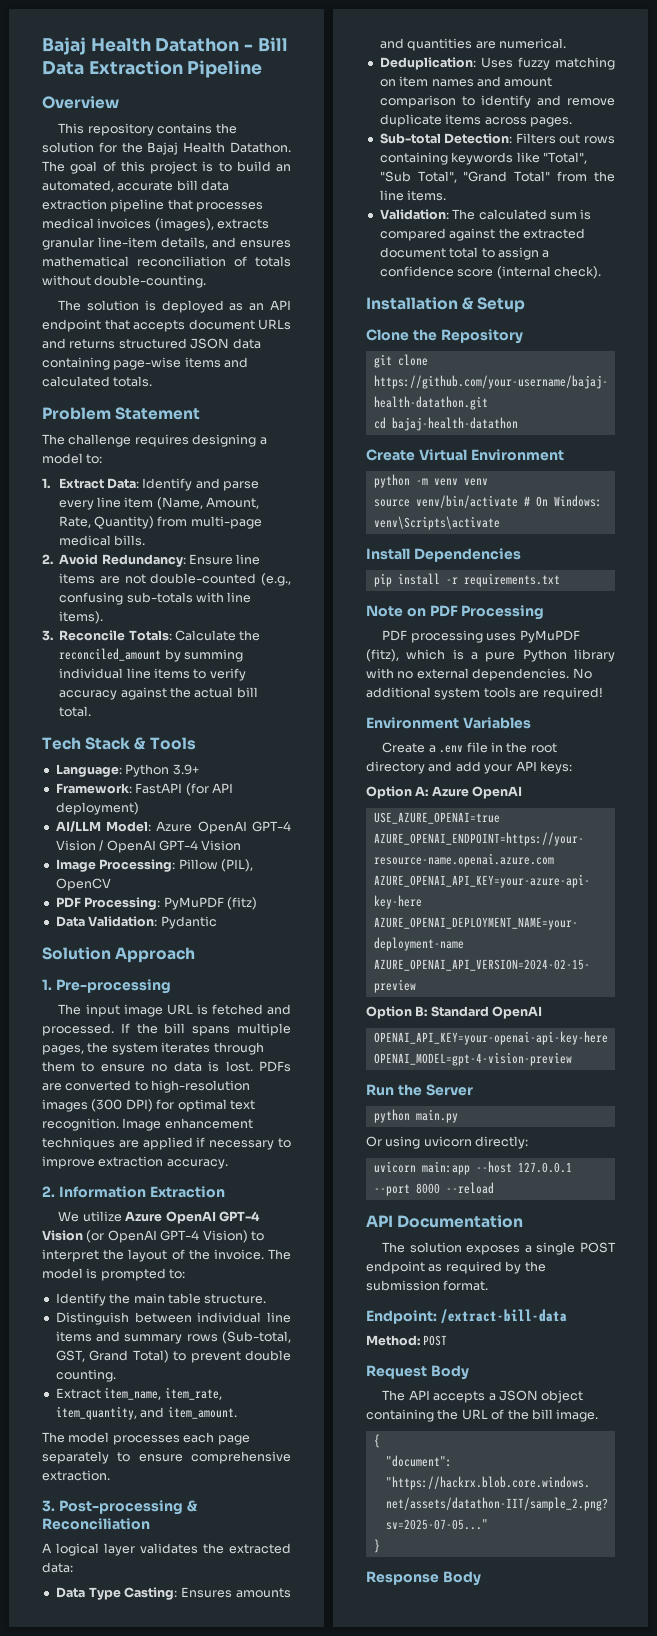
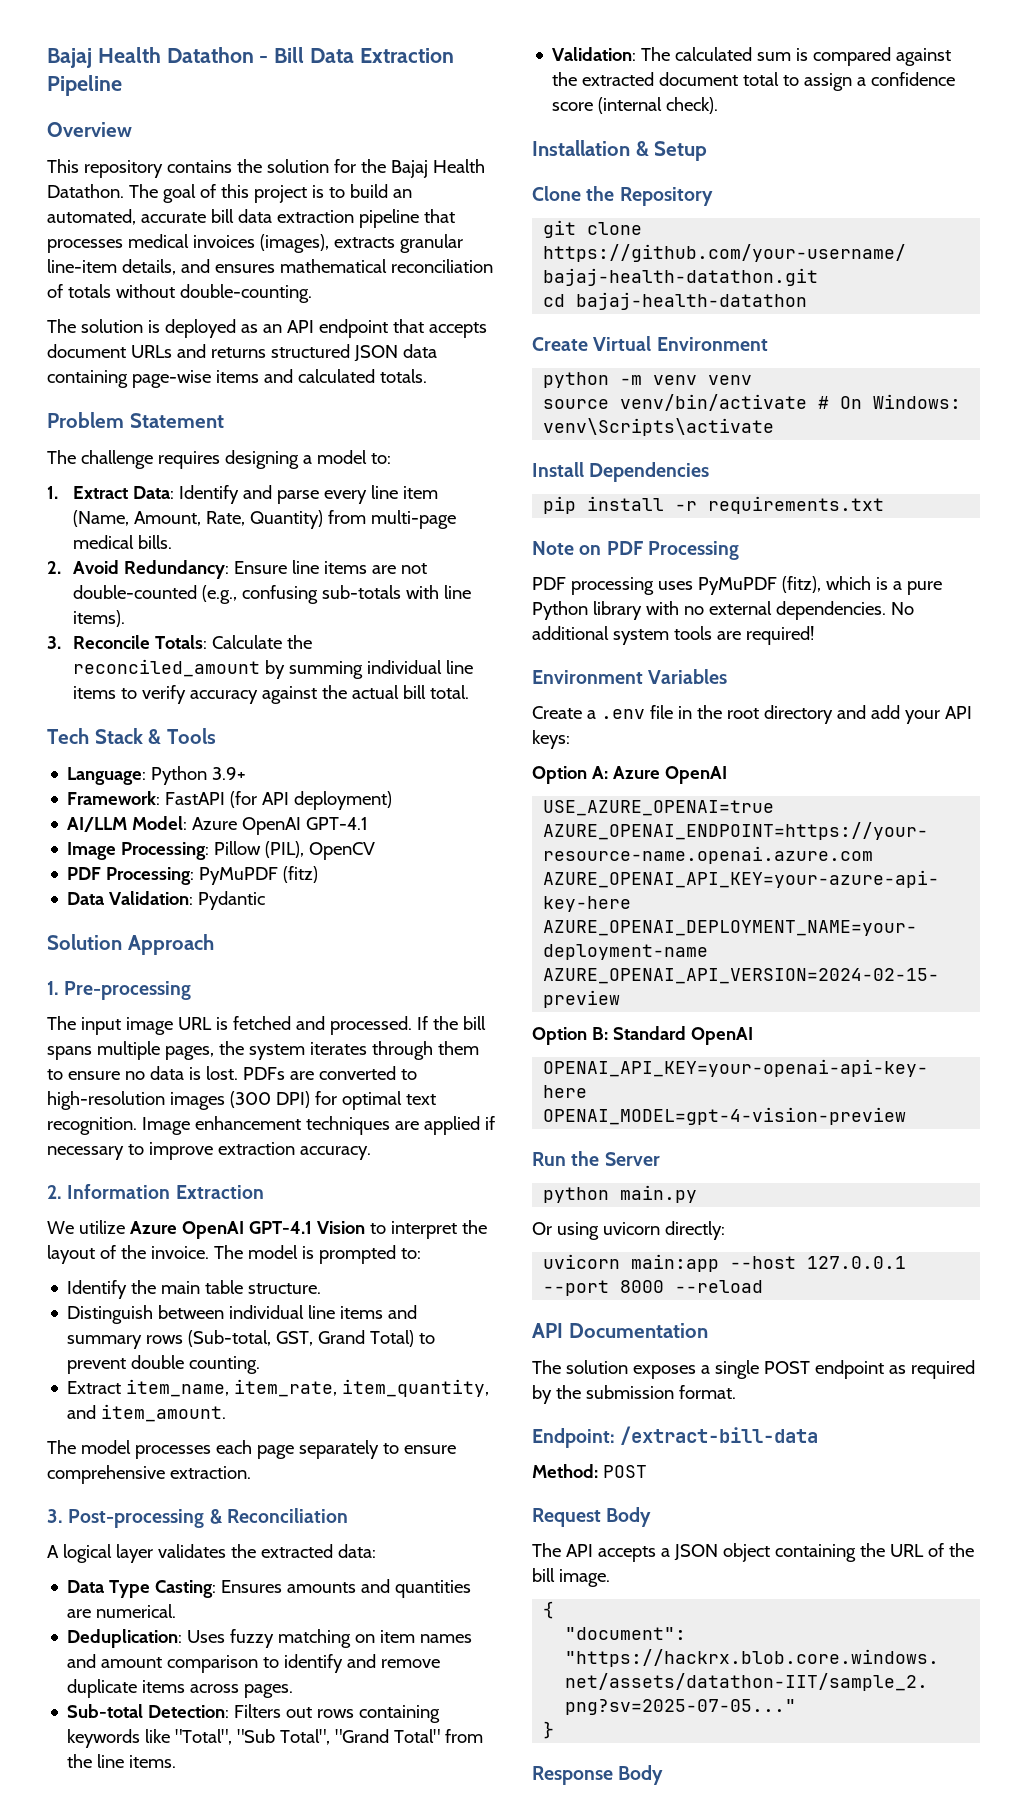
- AI/LLM Model: Azure OpenAI GPT-4 Vision / OpenAI GPT-4 Vision
+ AI/LLM Model: Azure OpenAI GPT-4.1
- We utilize Azure OpenAI GPT-4 Vision (or OpenAI GPT-4 Vision) to interpret the layout of the invoice.
+ We utilize Azure OpenAI GPT-4.1 Vision to interpret the layout of the invoice.

